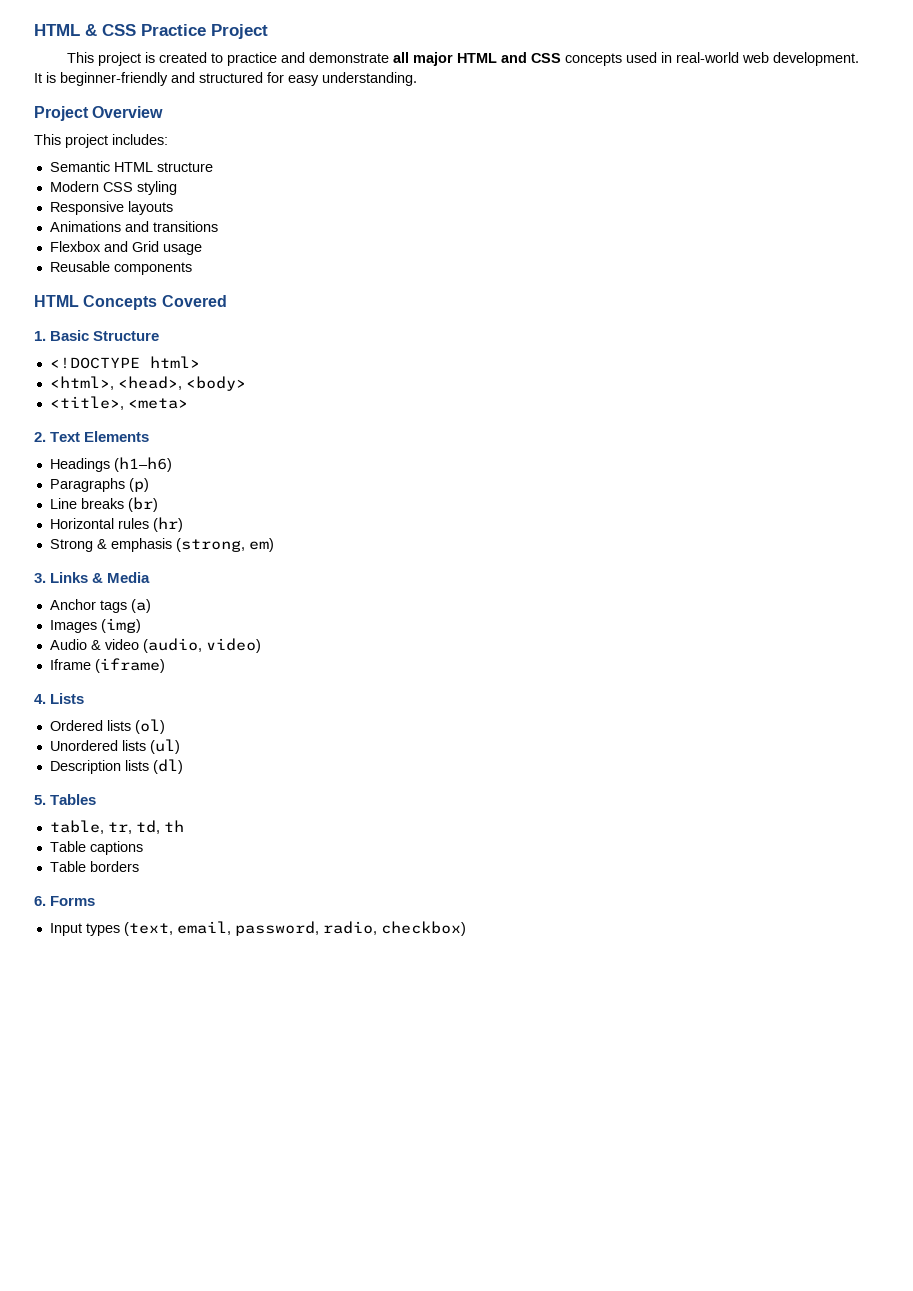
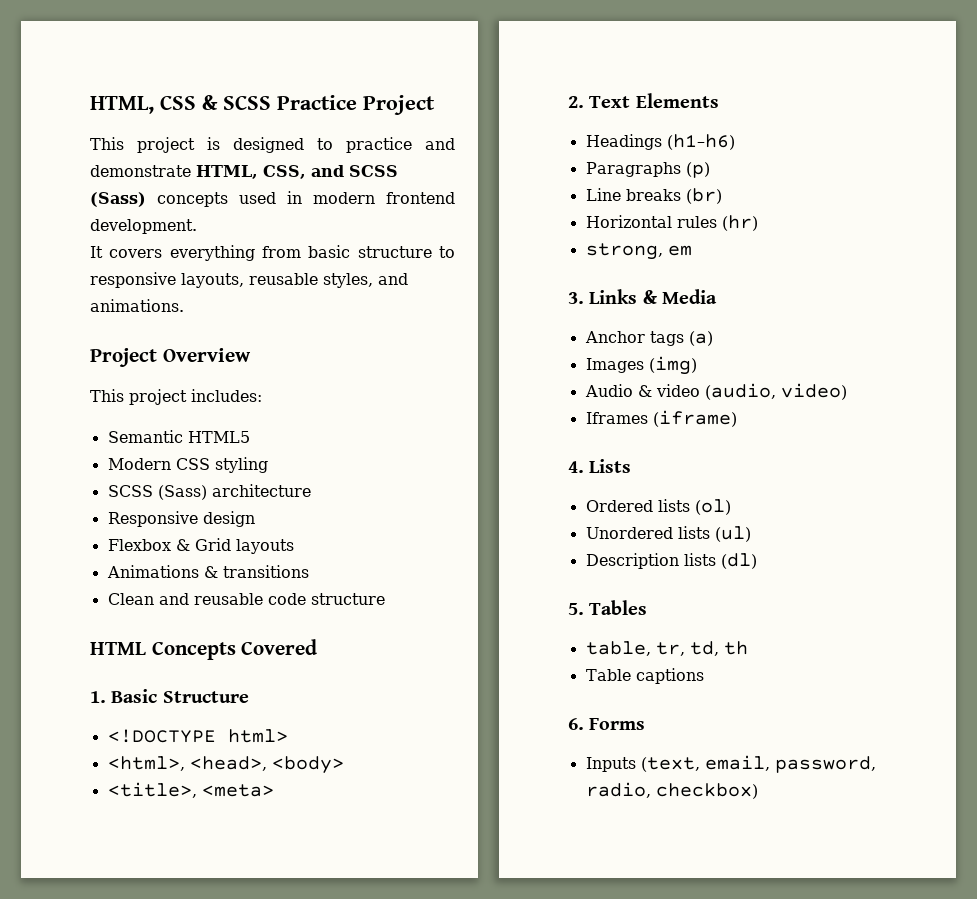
- HTML & CSS Practice Project
+ HTML, CSS & SCSS Practice Project
- This project is created to practice and demonstrate all major HTML and CSS concepts used in real-world web development.
+ This project is designed to practice and demonstrate HTML, CSS, and SCSS (Sass) concepts used in modern frontend development.
- It is beginner-friendly and structured for easy understanding.
+ It covers everything from basic structure to responsive layouts, reusable styles, and animations.
- Semantic HTML structure
+ Semantic HTML5
- Responsive layouts
+ SCSS (Sass) architecture
+ Responsive design
+ Flexbox & Grid layouts
- Animations and transitions
+ Animations & transitions
- Flexbox and Grid usage
- Reusable components
+ Clean and reusable code structure
- Strong & emphasis (strong, em)
+ strong, em
- Iframe (iframe)
+ Iframes (iframe)
- Table borders
- Input types (text, email, password, radio, checkbox)
+ Inputs (text, email, password, radio, checkbox)

